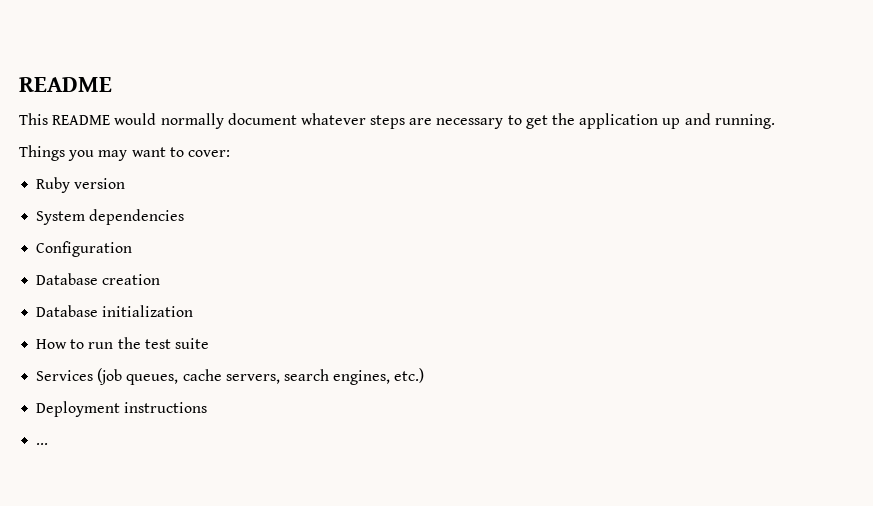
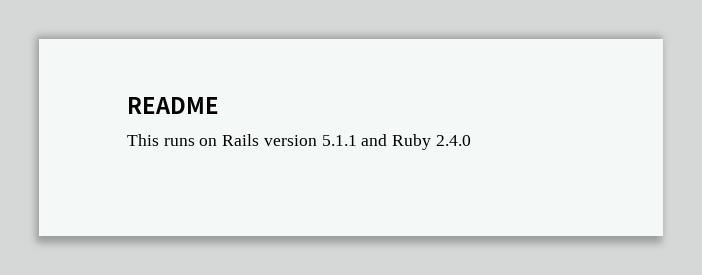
- This README would normally document whatever steps are necessary to get the application up and running.
- Things you may want to cover:
- Ruby version
- System dependencies
- Configuration
- Database creation
- Database initialization
- How to run the test suite
- Services (job queues, cache servers, search engines, etc.)
- Deployment instructions
- ...
+ This runs on Rails version 5.1.1 and Ruby 2.4.0

